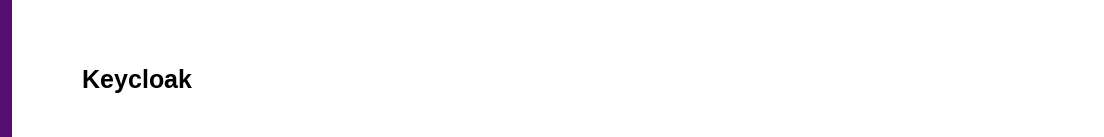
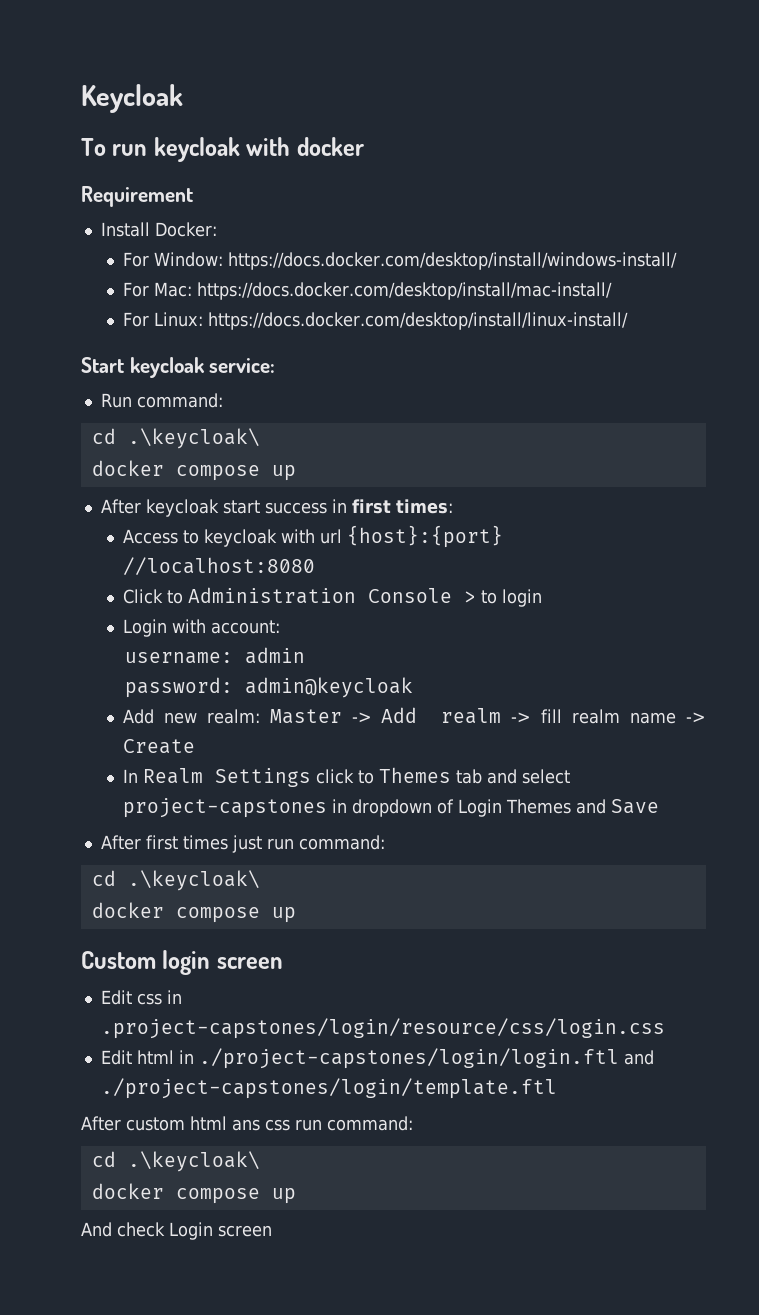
+ To run keycloak with docker
+ Requirement
+ Install Docker:
+ For Window: https://docs.docker.com/desktop/install/windows-install/
+ For Mac: https://docs.docker.com/desktop/install/mac-install/
+ For Linux: https://docs.docker.com/desktop/install/linux-install/
+ Start keycloak service:
+ Run command:
+ cd .\keycloak\
+ docker compose up
+ After keycloak start success in first times:
+ Access to keycloak with url {host}:{port} //localhost:8080
+ Click to Administration Console > to login
+ Login with account:
+ username: admin
+ password: admin@keycloak
+ Add new realm: Master -> Add realm -> fill realm name -> Create
+ In Realm Settings click to Themes tab and select project-capstones in dropdown of Login Themes and Save
+ After first times just run command:
+ cd .\keycloak\
+ docker compose up
+ Custom login screen
+ Edit css in .project-capstones/login/resource/css/login.css
+ Edit html in ./project-capstones/login/login.ftl and ./project-capstones/login/template.ftl
+ After custom html ans css run command:
+ cd .\keycloak\
+ docker compose up
+ And check Login screen

